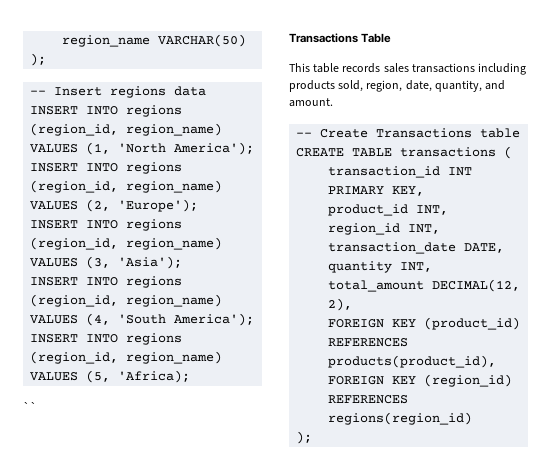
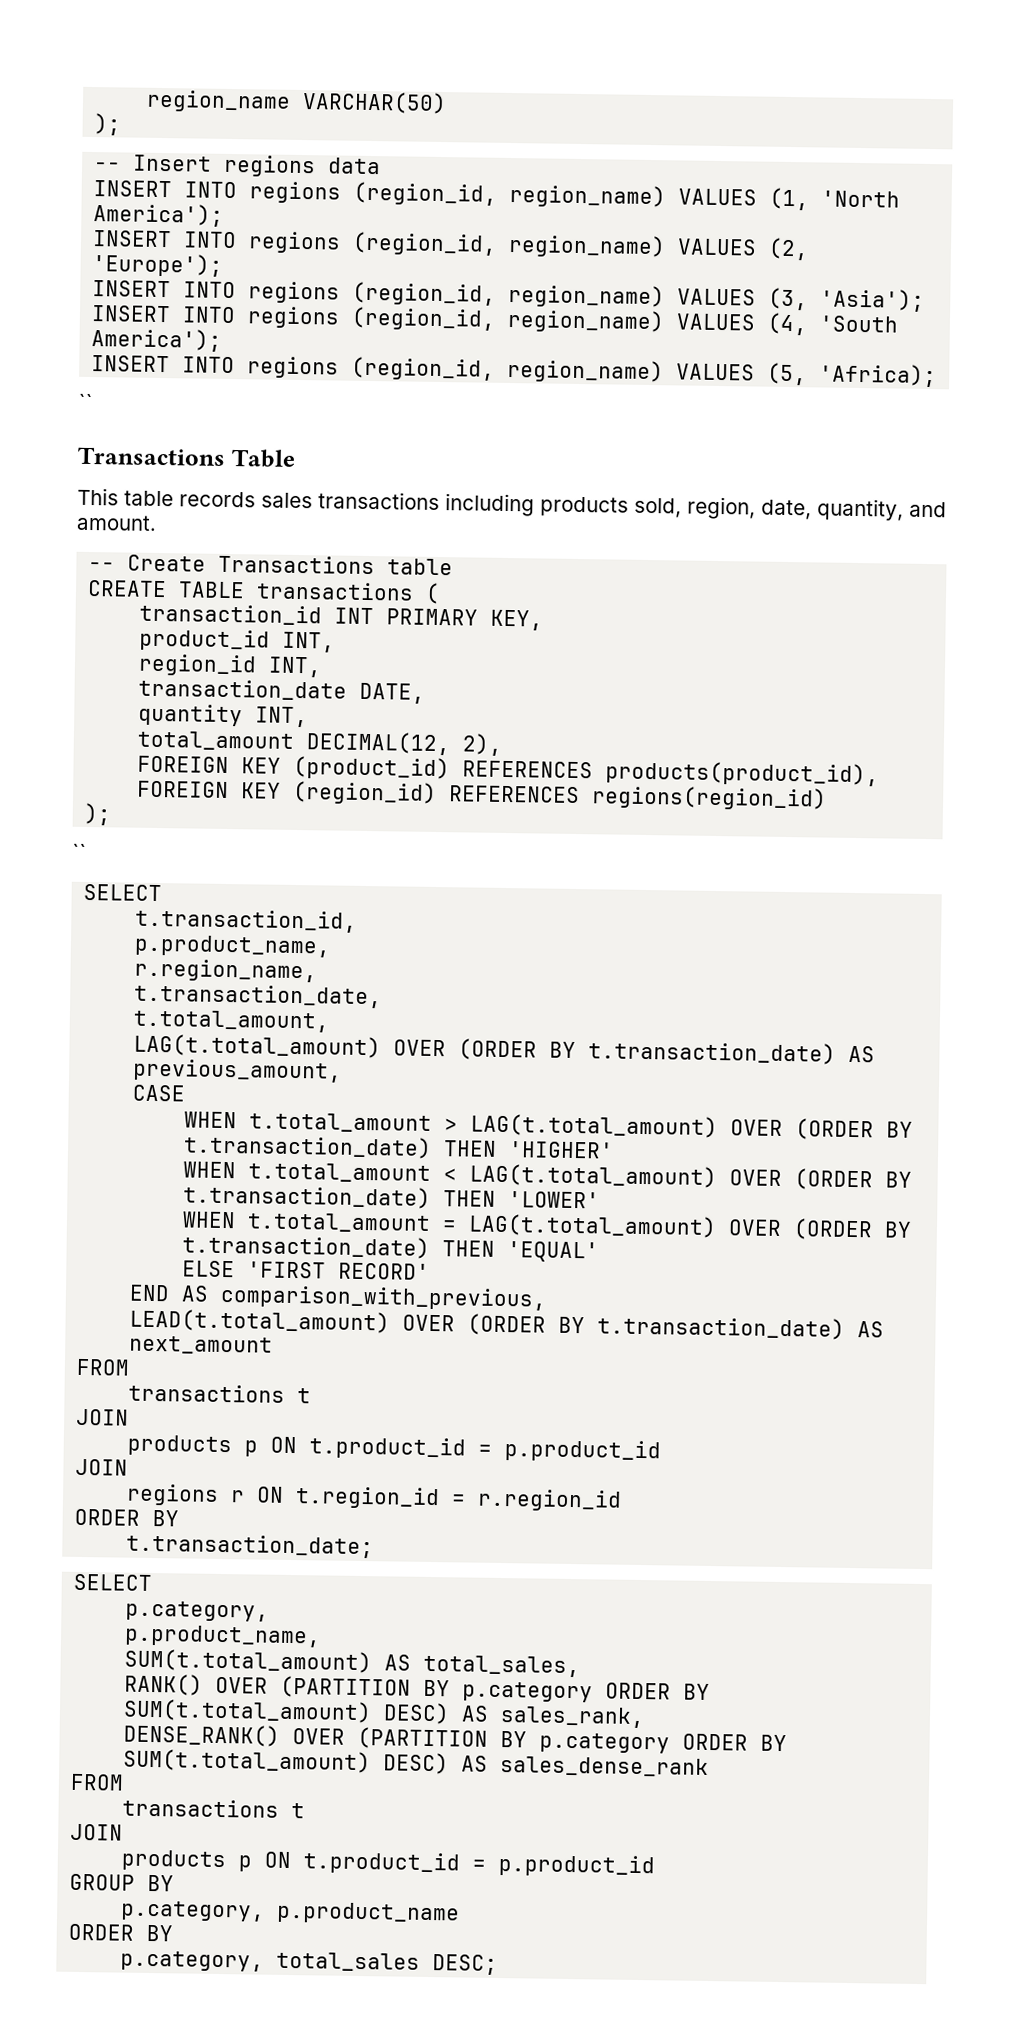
  FOREIGN KEY (region_id) REFERENCES regions(region_id)
  );
+ ``
+ SELECT
+ t.transaction_id,
+ p.product_name,
+ r.region_name,
+ t.transaction_date,
+ t.total_amount,
+ LAG(t.total_amount) OVER (ORDER BY t.transaction_date) AS previous_amount,
+ CASE
+ WHEN t.total_amount > LAG(t.total_amount) OVER (ORDER BY t.transaction_date) THEN 'HIGHER'
+ WHEN t.total_amount < LAG(t.total_amount) OVER (ORDER BY t.transaction_date) THEN 'LOWER'
+ WHEN t.total_amount = LAG(t.total_amount) OVER (ORDER BY t.transaction_date) THEN 'EQUAL'
+ ELSE 'FIRST RECORD'
+ END AS comparison_with_previous,
+ LEAD(t.total_amount) OVER (ORDER BY t.transaction_date) AS next_amount
+ FROM
+ transactions t
+ JOIN
+ products p ON t.product_id = p.product_id
+ JOIN
+ regions r ON t.region_id = r.region_id
+ ORDER BY
+ t.transaction_date;
+ SELECT
+ p.category,
+ p.product_name,
+ SUM(t.total_amount) AS total_sales,
+ RANK() OVER (PARTITION BY p.category ORDER BY SUM(t.total_amount) DESC) AS sales_rank,
+ DENSE_RANK() OVER (PARTITION BY p.category ORDER BY SUM(t.total_amount) DESC) AS sales_dense_rank
+ FROM
+ transactions t
+ JOIN
+ products p ON t.product_id = p.product_id
+ GROUP BY
+ p.category, p.product_name
+ ORDER BY
+ p.category, total_sales DESC;

